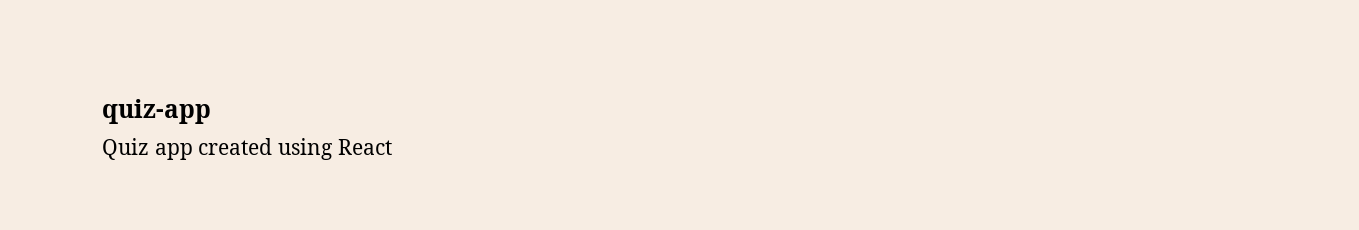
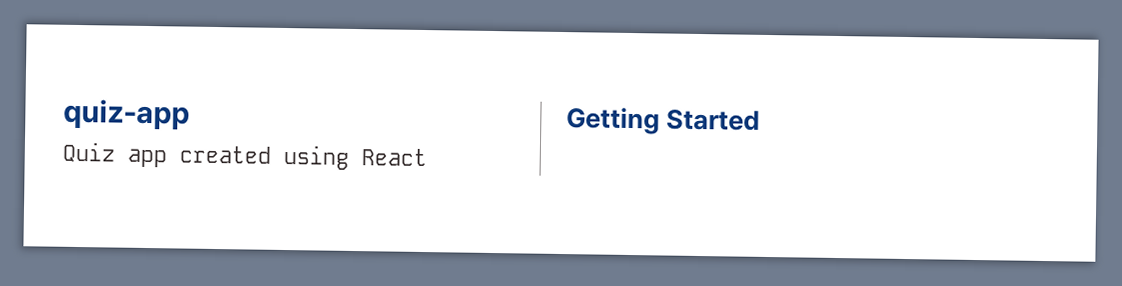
+ Getting Started

